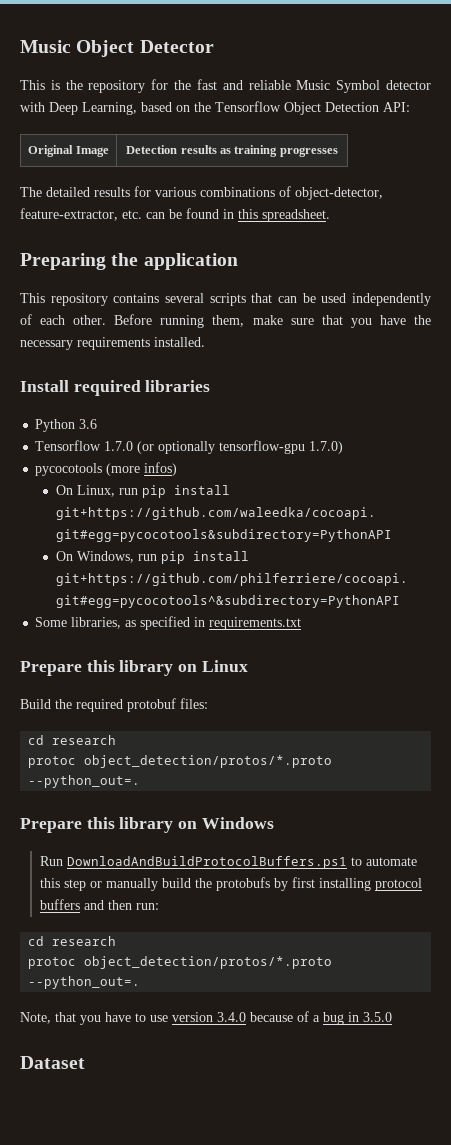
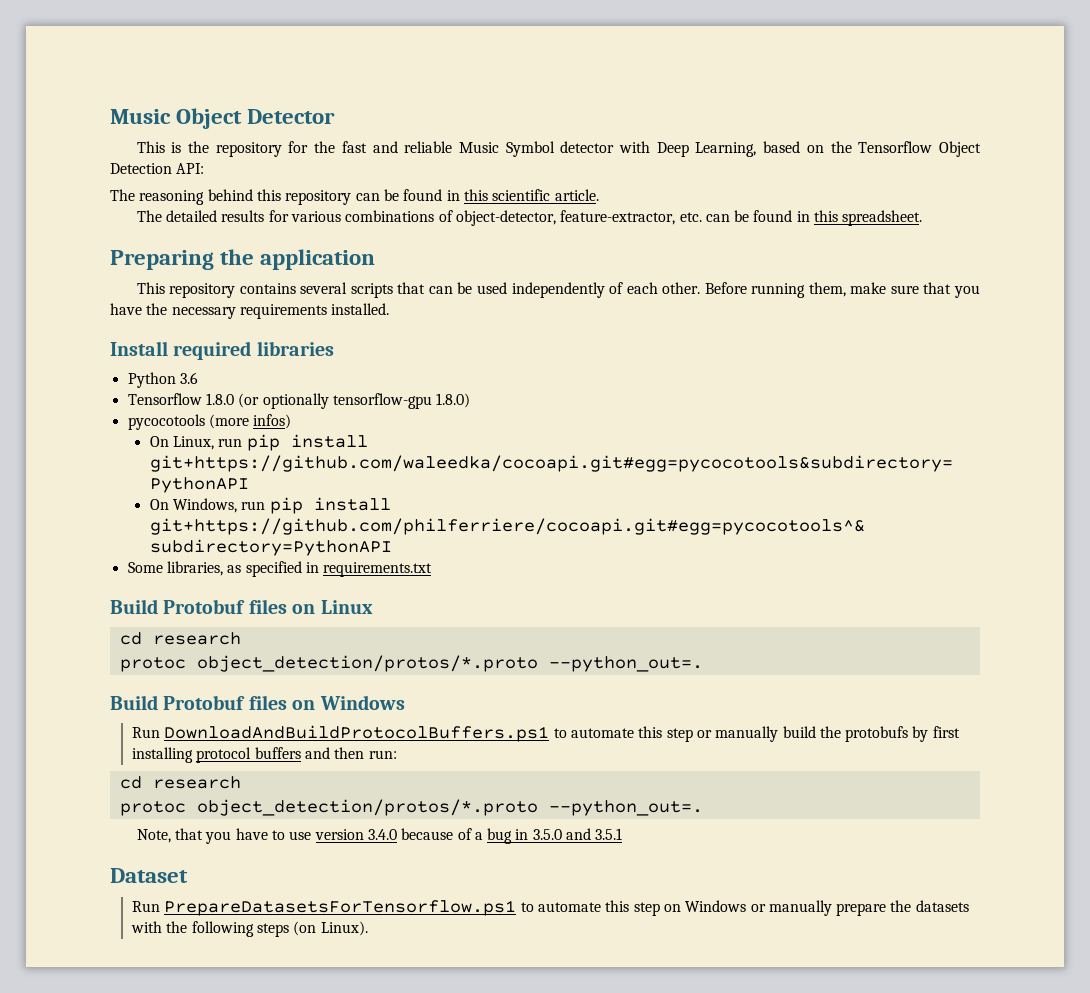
- Original Image | Detection results as training progresses
+ The reasoning behind this repository can be found in this scientific article.
- Tensorflow 1.7.0 (or optionally tensorflow-gpu 1.7.0)
+ Tensorflow 1.8.0 (or optionally tensorflow-gpu 1.8.0)
- Prepare this library on Linux
- Build the required protobuf files:
+ Build Protobuf files on Linux
  cd research
  protoc object_detection/protos/*.proto --python_out=.
- Prepare this library on Windows
+ Build Protobuf files on Windows
- Note, that you have to use version 3.4.0 because of a bug in 3.5.0
+ Note, that you have to use version 3.4.0 because of a bug in 3.5.0 and 3.5.1
+ Run PrepareDatasetsForTensorflow.ps1 to automate this step on Windows or manually prepare the datasets with the following steps (on Linux).

